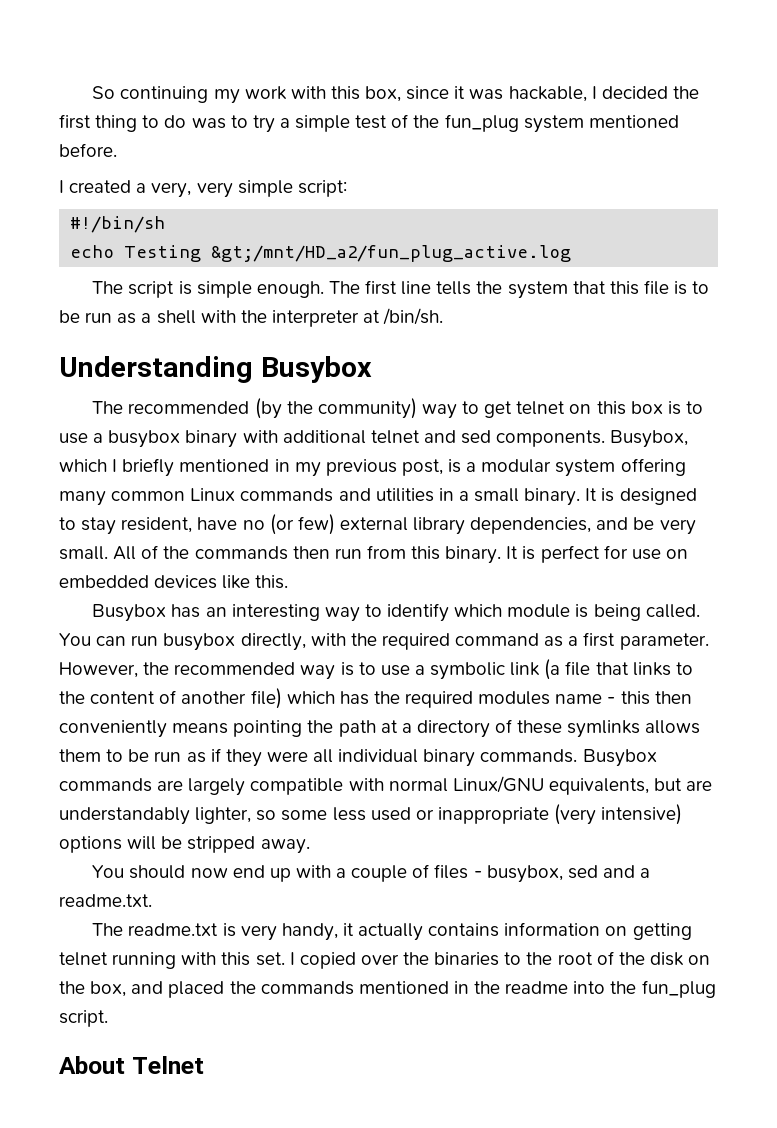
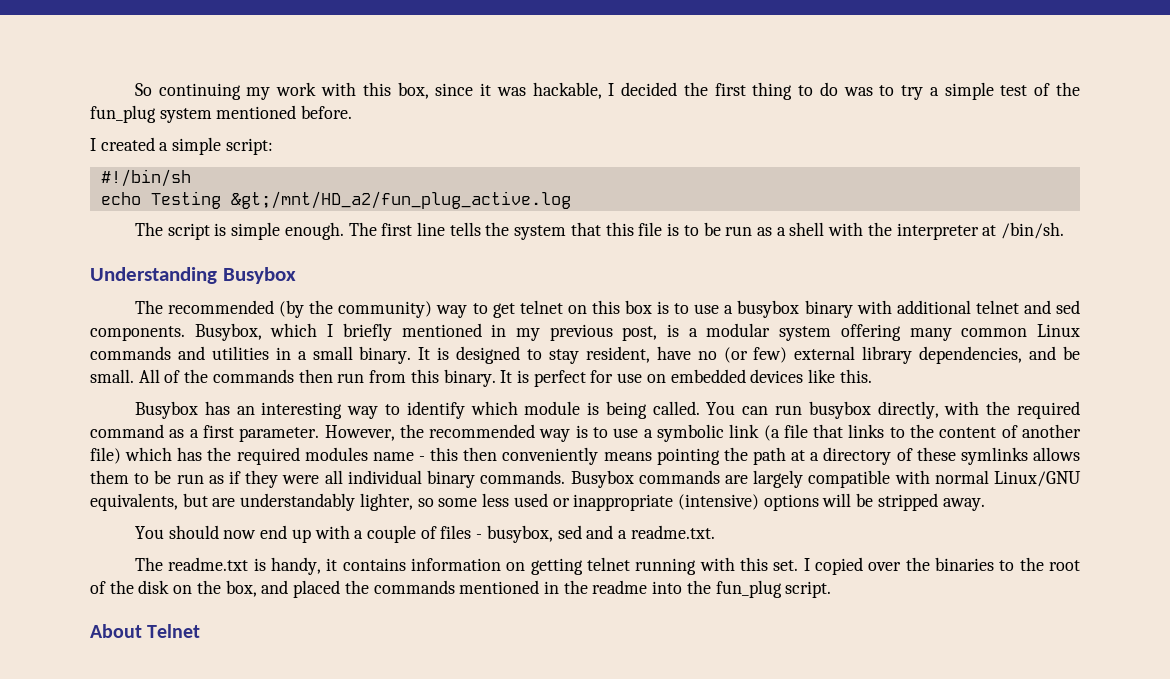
- I created a very, very simple script:
+ I created a simple script:
- It is designed to stay resident, have no (or few) external library dependencies, and be very small.
+ It is designed to stay resident, have no (or few) external library dependencies, and be small.
- Busybox commands are largely compatible with normal Linux/GNU equivalents, but are understandably lighter, so some less used or inappropriate (very intensive) options will be stripped away.
+ Busybox commands are largely compatible with normal Linux/GNU equivalents, but are understandably lighter, so some less used or inappropriate (intensive) options will be stripped away.
- The readme.txt is very handy, it actually contains information on getting telnet running with this set.
+ The readme.txt is handy, it contains information on getting telnet running with this set.

